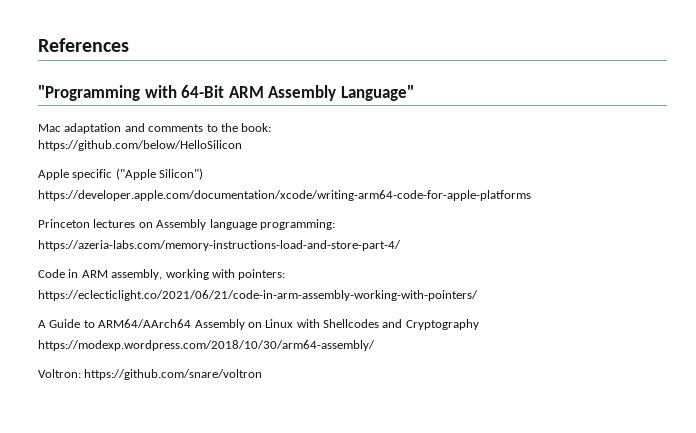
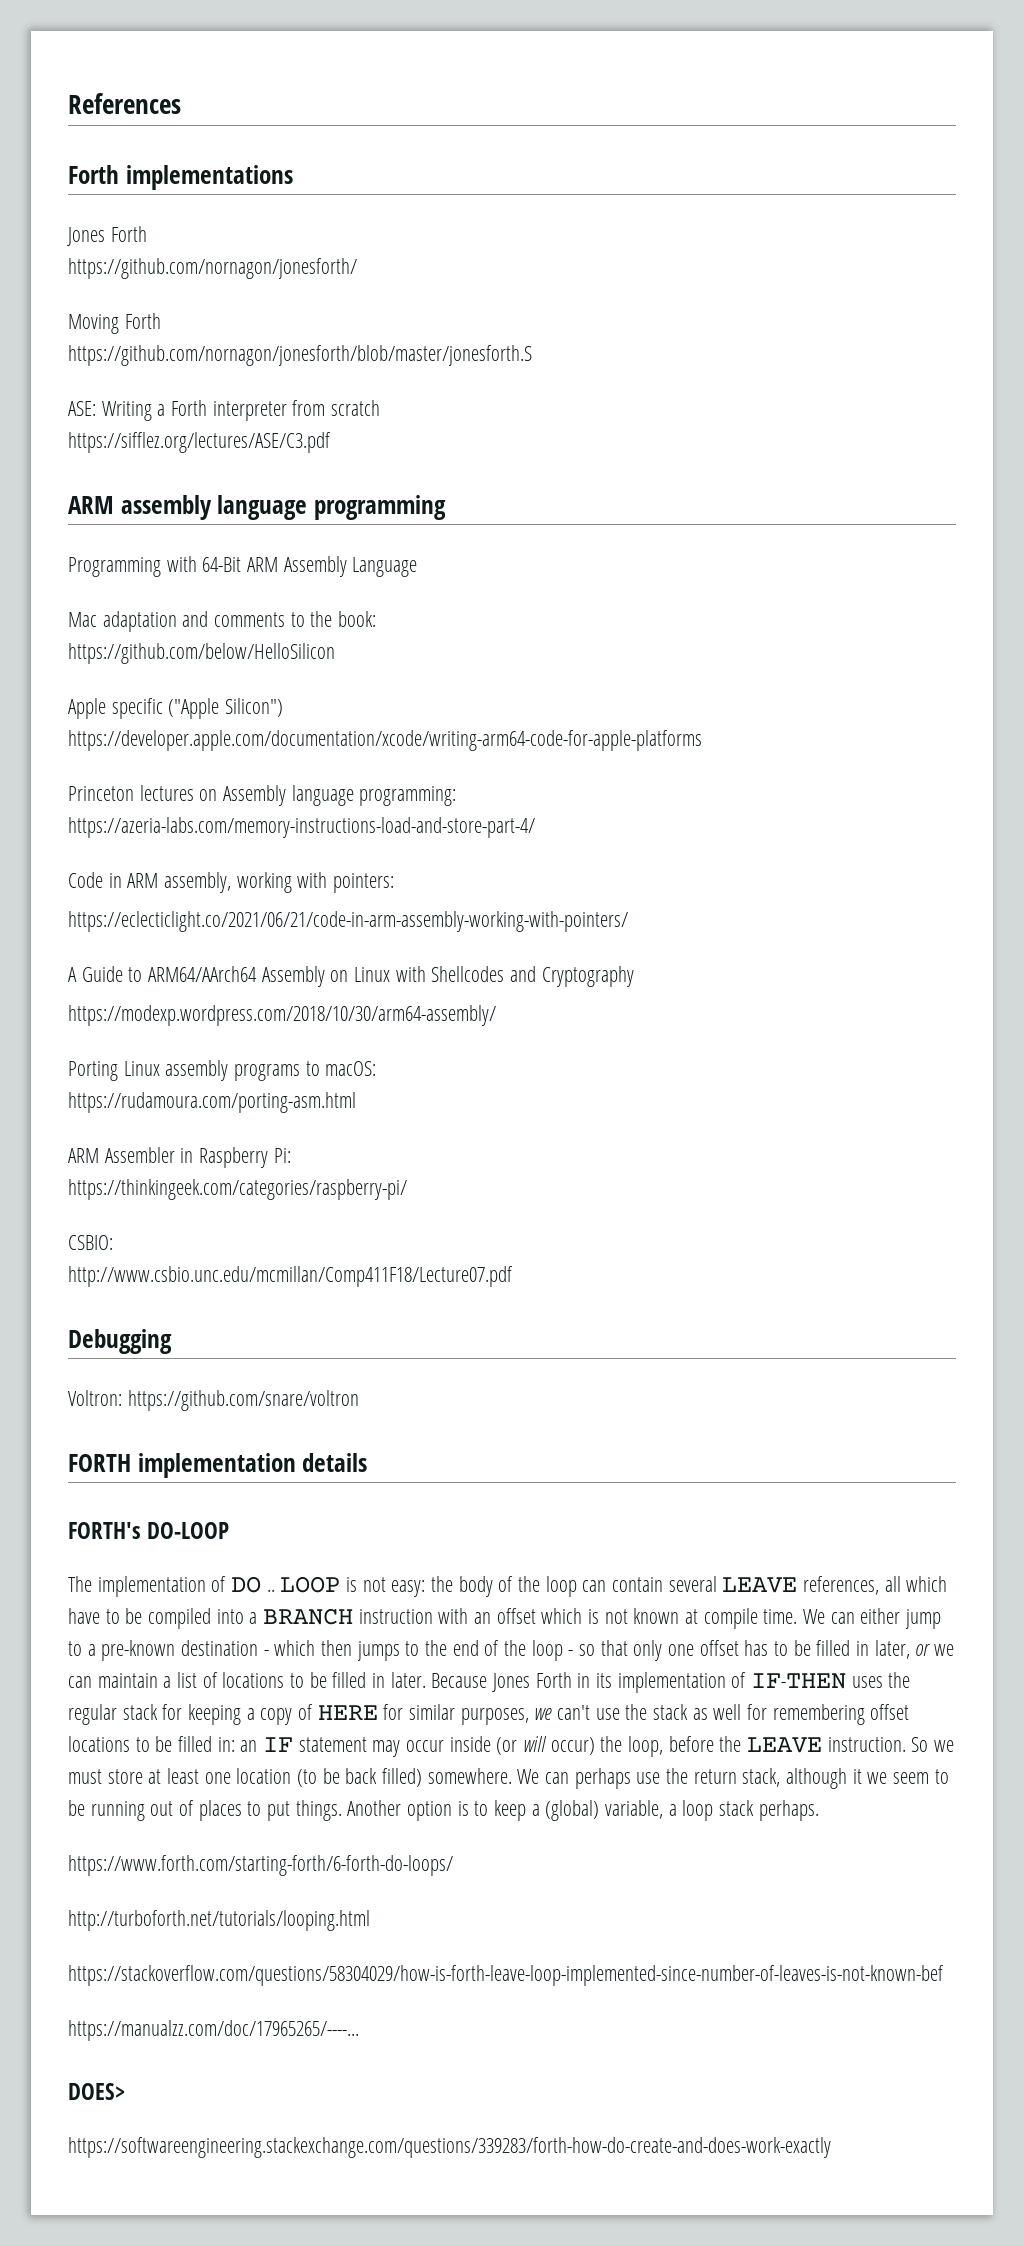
- "Programming with 64-Bit ARM Assembly Language"
+ Forth implementations
+ Jones Forth
+ https://github.com/nornagon/jonesforth/
+ Moving Forth
+ https://github.com/nornagon/jonesforth/blob/master/jonesforth.S
+ ASE: Writing a Forth interpreter from scratch
+ https://sifflez.org/lectures/ASE/C3.pdf
+ ARM assembly language programming
+ Programming with 64-Bit ARM Assembly Language
+ Porting Linux assembly programs to macOS:
+ https://rudamoura.com/porting-asm.html
+ ARM Assembler in Raspberry Pi:
+ https://thinkingeek.com/categories/raspberry-pi/
+ CSBIO:
+ http://www.csbio.unc.edu/mcmillan/Comp411F18/Lecture07.pdf
+ Debugging
  Voltron: https://github.com/snare/voltron
+ FORTH implementation details
+ FORTH's DO-LOOP
+ The implementation of DO .. LOOP is not easy: the body of the loop can contain several LEAVE references, all which have to be compiled into a BRANCH instruction with an offset which is not known at compile time. We can either jump to a pre-known destination - which then jumps to the end of the loop - so that only one offset has to be filled in later, or we can maintain a list of locations to be filled in later. Because Jones Forth in its implementation of IF-THEN uses the regular stack for keeping a copy of HERE for similar purposes, we can't use the stack as well for remembering offset locations to be filled in: an IF statement may occur inside (or will occur) the loop, before the LEAVE instruction. So we must store at least one location (to be back filled) somewhere. We can perhaps use the return stack, although it we seem to be running out of places to put things. Another option is to keep a (global) variable, a loop stack perhaps.
+ https://www.forth.com/starting-forth/6-forth-do-loops/
+ http://turboforth.net/tutorials/looping.html
+ https://stackoverflow.com/questions/58304029/how-is-forth-leave-loop-implemented-since-number-of-leaves-is-not-known-bef
+ https://manualzz.com/doc/17965265/----...
+ DOES>
+ https://softwareengineering.stackexchange.com/questions/339283/forth-how-do-create-and-does-work-exactly

